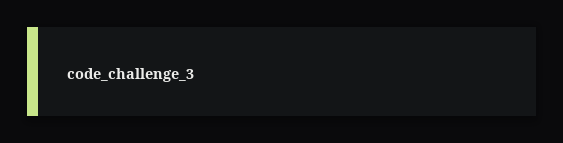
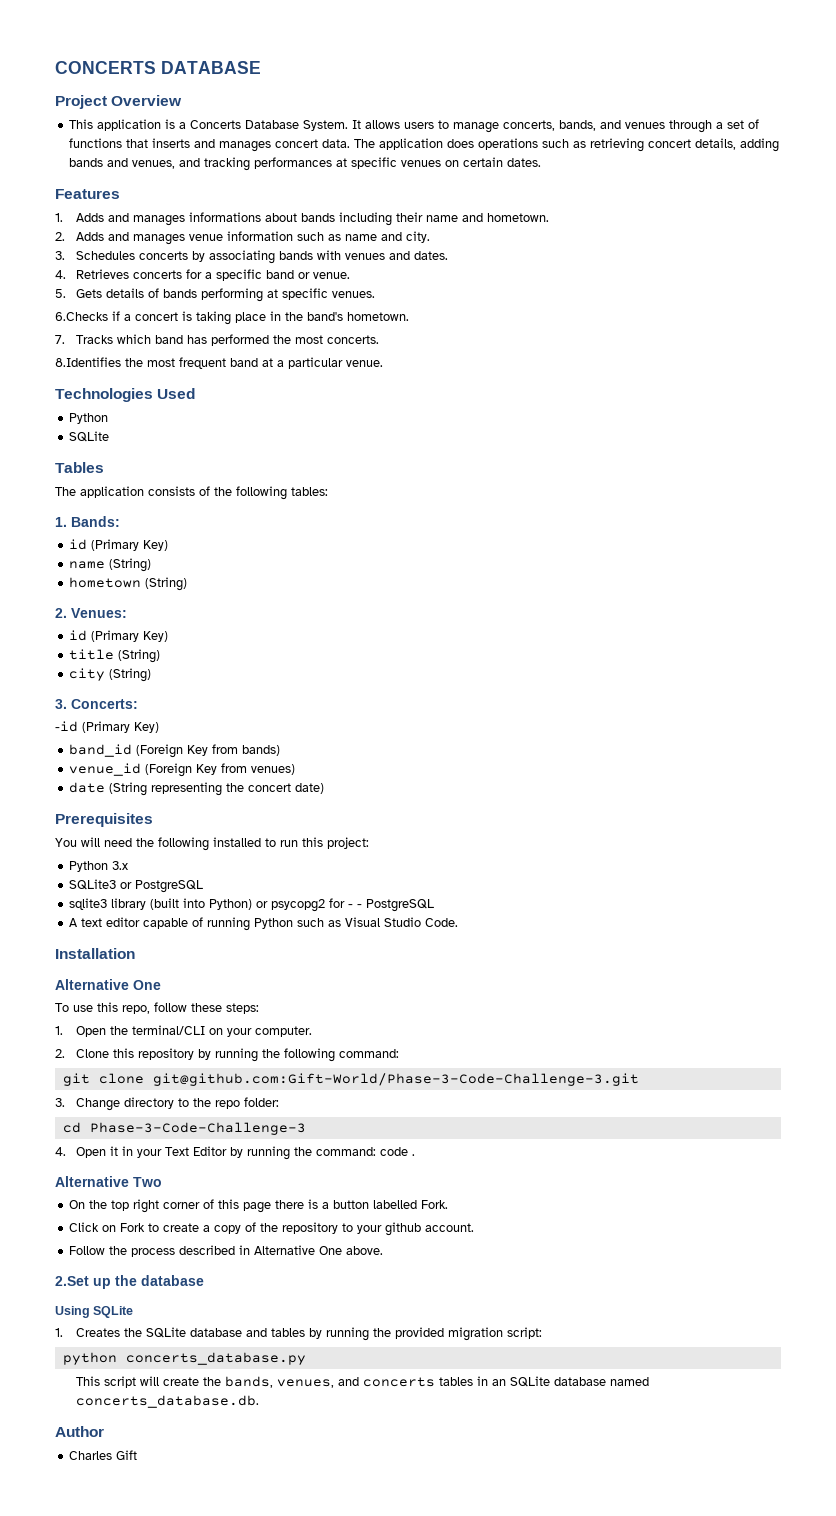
- code_challenge_3
+ CONCERTS DATABASE
+ Project Overview
+ This application is a Concerts Database System. It allows users to manage concerts, bands, and venues through a set of functions that inserts and manages concert data. The application does operations such as retrieving concert details, adding bands and venues, and tracking performances at specific venues on certain dates.
+ Features
+ 1. Adds and manages informations about bands including their name and hometown.
+ 2. Adds and manages venue information such as name and city.
+ 3. Schedules concerts by associating bands with venues and dates.
+ 4. Retrieves concerts for a specific band or venue.
+ 5. Gets details of bands performing at specific venues.
+ 6.Checks if a concert is taking place in the band's hometown.
+ 7. Tracks which band has performed the most concerts.
+ 8.Identifies the most frequent band at a particular venue.
+ Technologies Used
+ Python
+ SQLite
+ Tables
+ The application consists of the following tables:
+ 1. Bands:
+ id (Primary Key)
+ name (String)
+ hometown (String)
+ 2. Venues:
+ id (Primary Key)
+ title (String)
+ city (String)
+ 3. Concerts:
+ -id (Primary Key)
+ band_id (Foreign Key from bands)
+ venue_id (Foreign Key from venues)
+ date (String representing the concert date)
+ Prerequisites
+ You will need the following installed to run this project:
+ Python 3.x
+ SQLite3 or PostgreSQL
+ sqlite3 library (built into Python) or psycopg2 for - - PostgreSQL
+ A text editor capable of running Python such as Visual Studio Code.
+ Installation
+ Alternative One
+ To use this repo, follow these steps:
+ 1. Open the terminal/CLI on your computer.
+ 2. Clone this repository by running the following command:
+ git clone git@github.com:Gift-World/Phase-3-Code-Challenge-3.git
+ 3. Change directory to the repo folder:
+ cd Phase-3-Code-Challenge-3
+ 4. Open it in your Text Editor by running the command: code .
+ Alternative Two
+ On the top right corner of this page there is a button labelled Fork.
+ Click on Fork to create a copy of the repository to your github account.
+ Follow the process described in Alternative One above.
+ 2.Set up the database
+ Using SQLite
+ 1. Creates the SQLite database and tables by running the provided migration script:
+ python concerts_database.py
+ This script will create the bands, venues, and concerts tables in an SQLite database named concerts_database.db.
+ Author
+ Charles Gift

